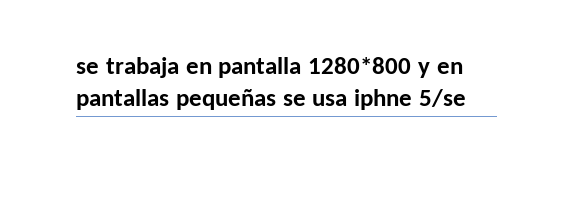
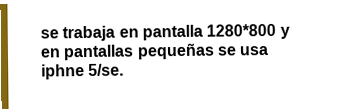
- se trabaja en pantalla 1280*800 y en pantallas pequeñas se usa iphne 5/se
+ se trabaja en pantalla 1280*800 y en pantallas pequeñas se usa iphne 5/se.

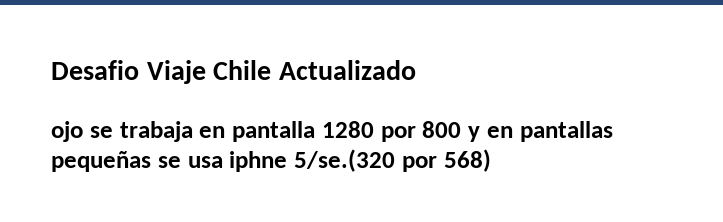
- se trabaja en pantalla 1280*800 y en pantallas pequeñas se usa iphne 5/se.
+ Desafio Viaje Chile Actualizado
+ ojo se trabaja en pantalla 1280 por 800 y en pantallas pequeñas se usa iphne 5/se.(320 por 568)

